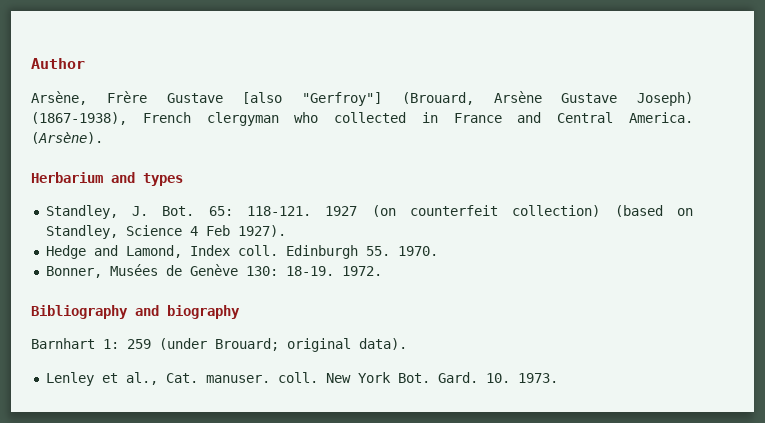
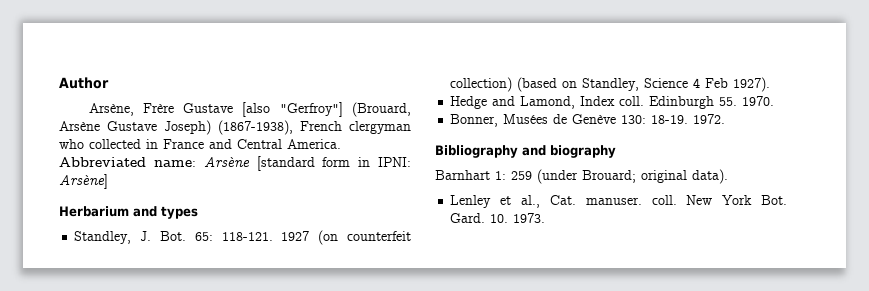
- (Arsène).
+ Abbreviated name: Arsène [standard form in IPNI: Arsène]

